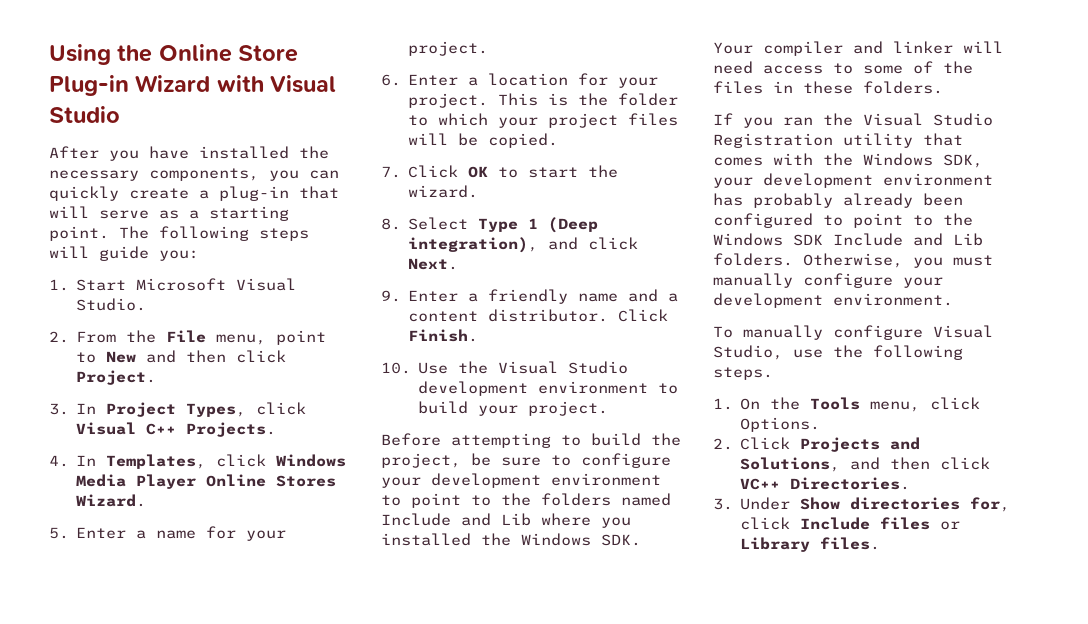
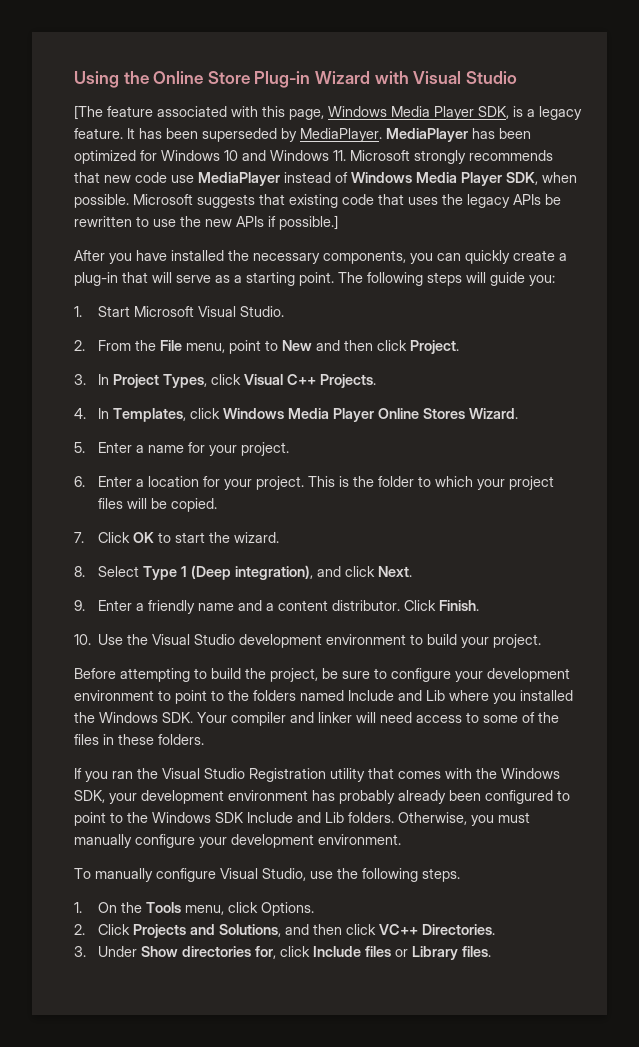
+ [The feature associated with this page, Windows Media Player SDK, is a legacy feature. It has been superseded by MediaPlayer. MediaPlayer has been optimized for Windows 10 and Windows 11. Microsoft strongly recommends that new code use MediaPlayer instead of Windows Media Player SDK, when possible. Microsoft suggests that existing code that uses the legacy APIs be rewritten to use the new APIs if possible.]

